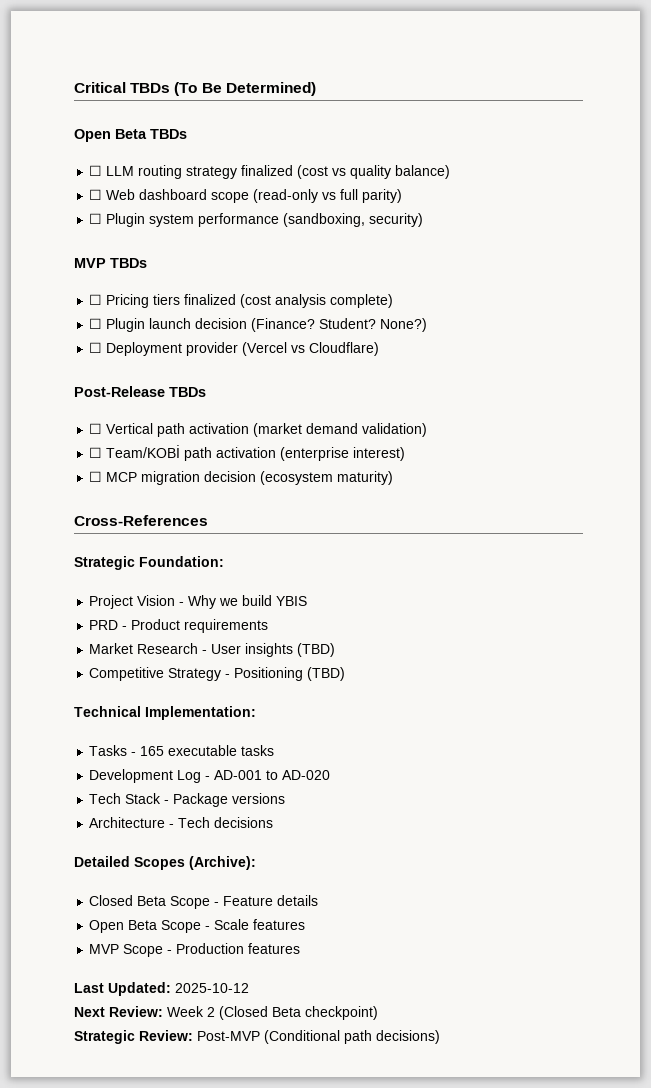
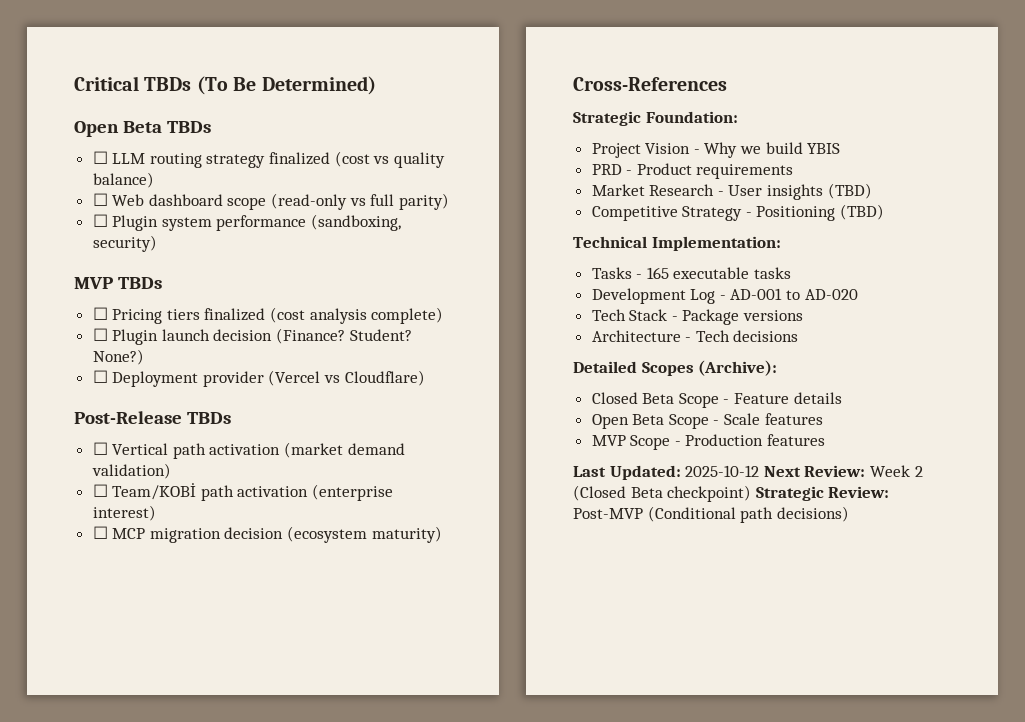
- Last Updated: 2025-10-12
- Next Review: Week 2 (Closed Beta checkpoint)
- Strategic Review: Post-MVP (Conditional path decisions)
+ Last Updated: 2025-10-12 Next Review: Week 2 (Closed Beta checkpoint) Strategic Review: Post-MVP (Conditional path decisions)

